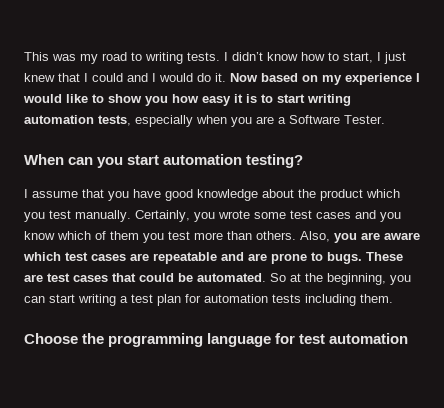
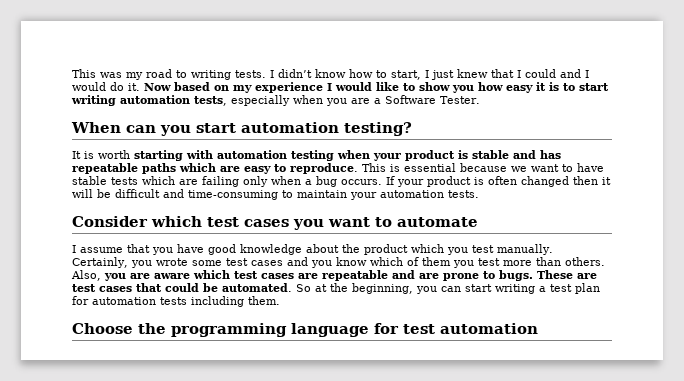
+ It is worth starting with automation testing when your product is stable and has repeatable paths which are easy to reproduce. This is essential because we want to have stable tests which are failing only when a bug occurs. If your product is often changed then it will be difficult and time-consuming to maintain your automation tests.
+ Consider which test cases you want to automate

